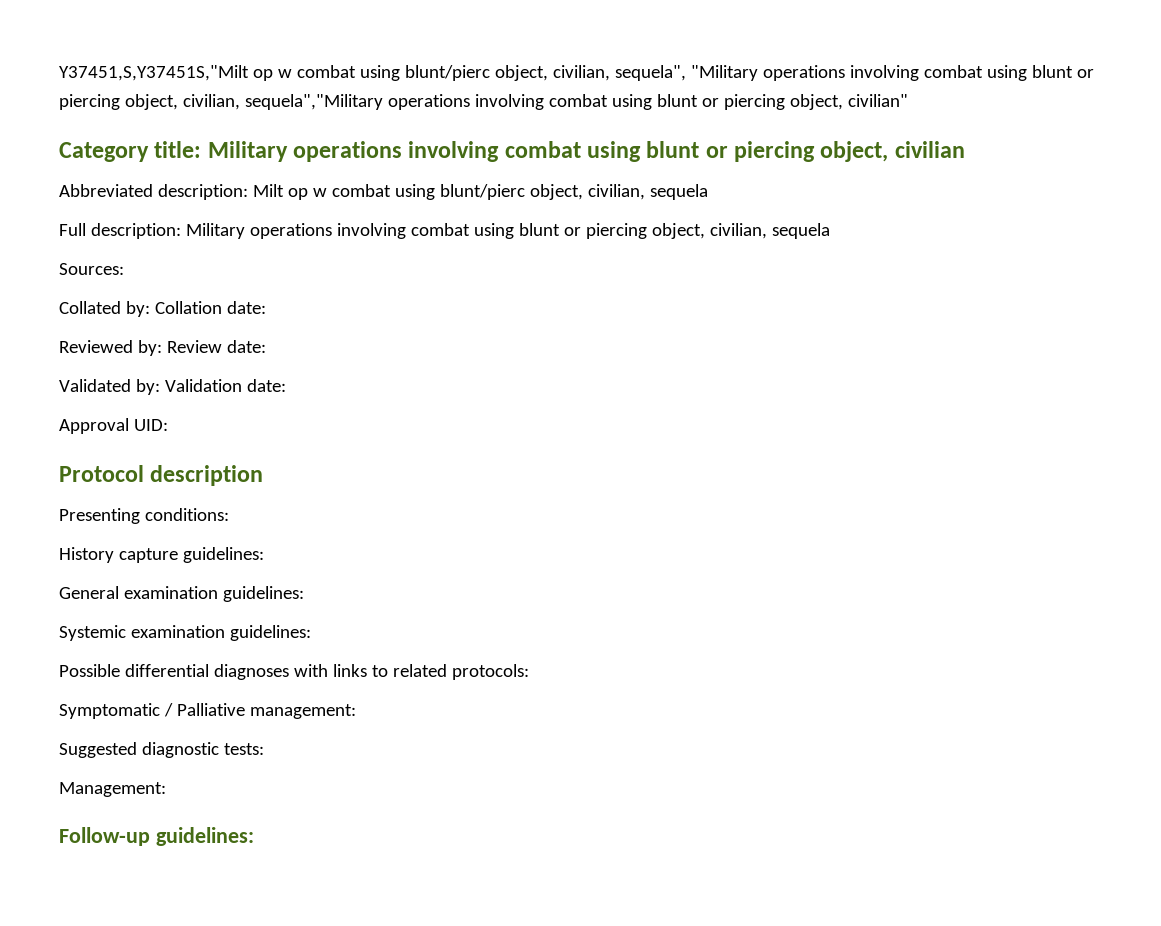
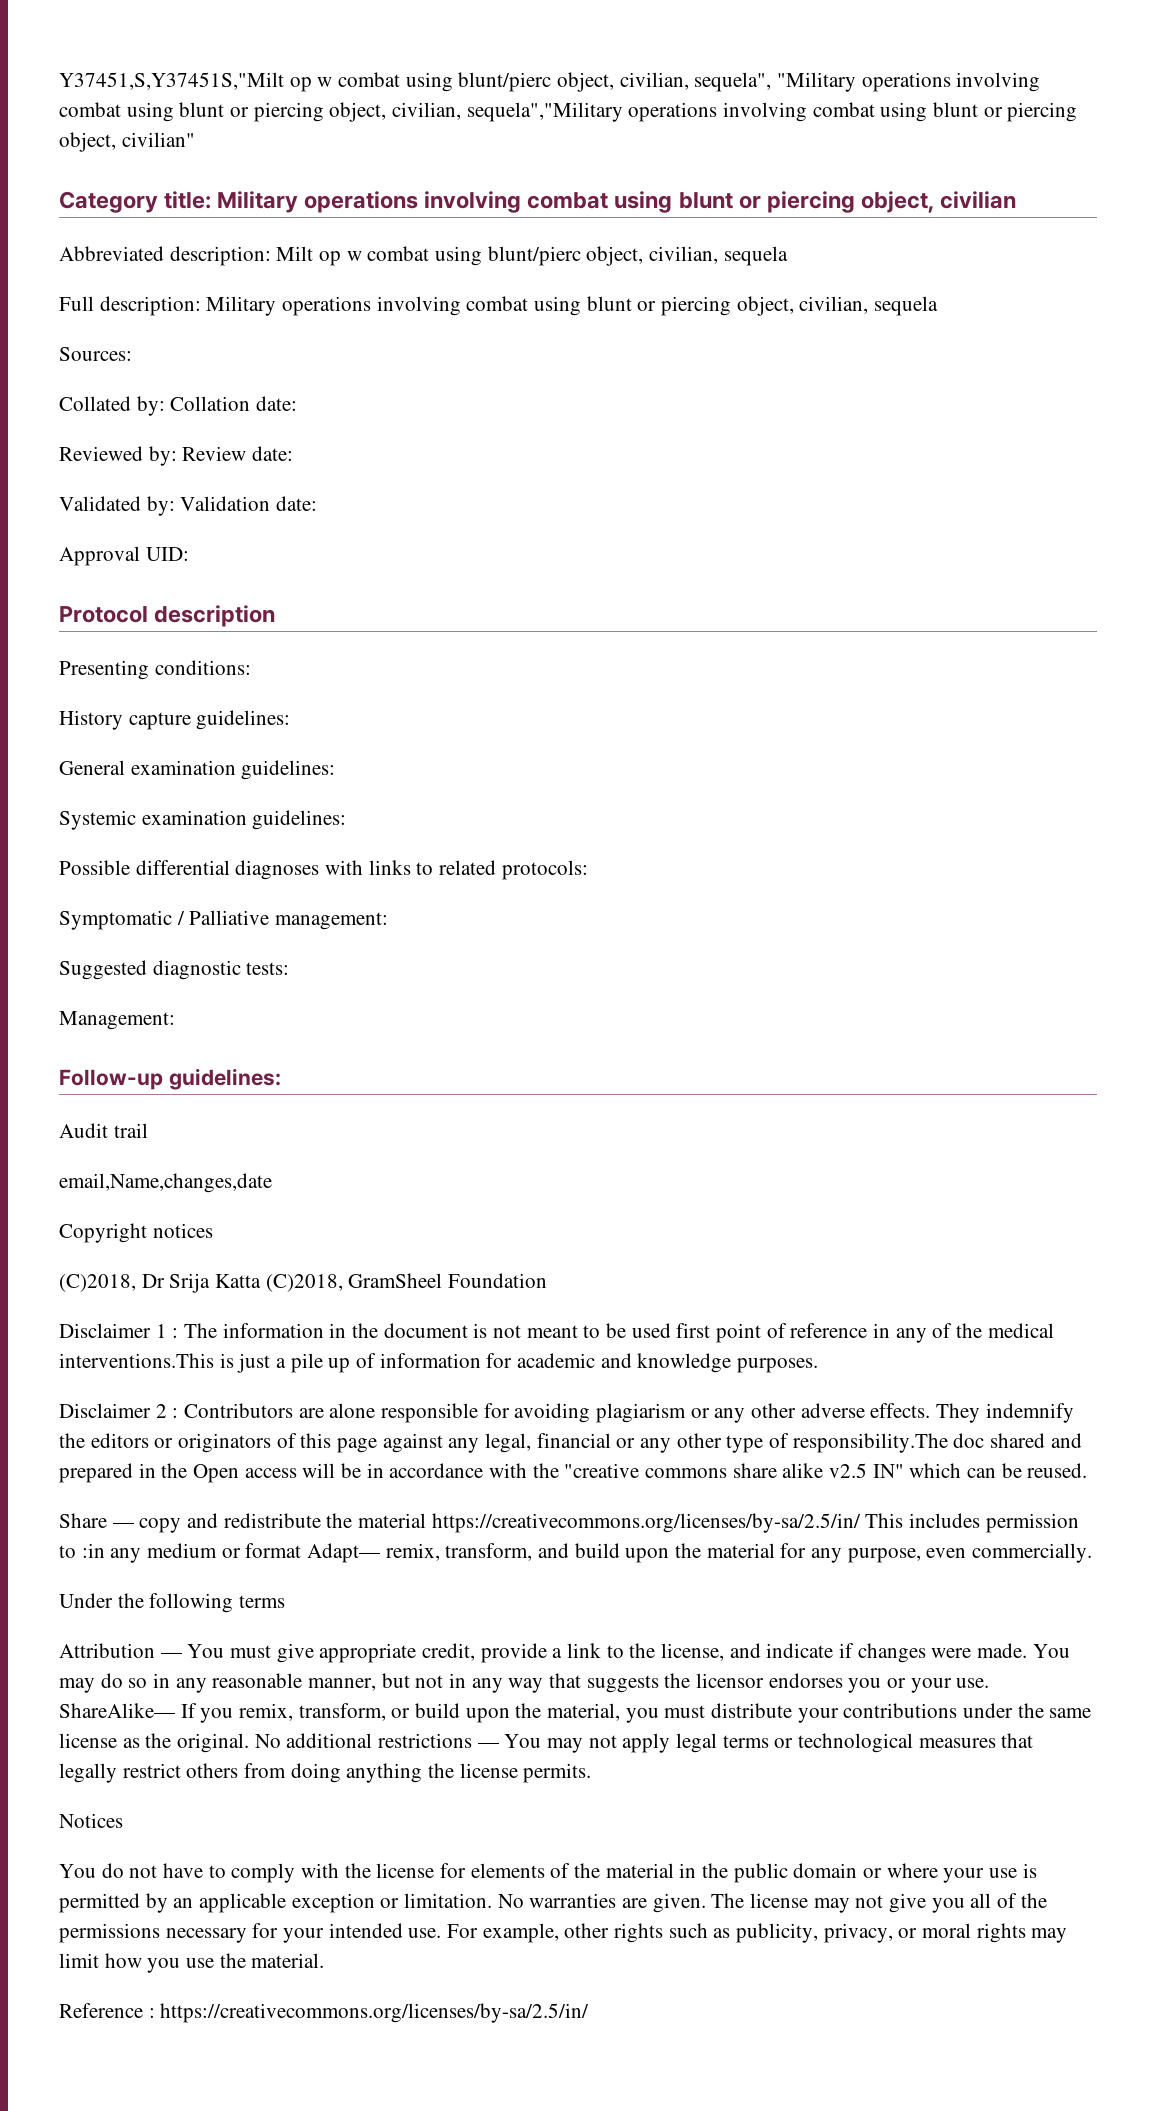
+ Audit trail
+ email,Name,changes,date
+ Copyright notices
+ (C)2018, Dr Srija Katta (C)2018, GramSheel Foundation
+ Disclaimer 1 : The information in the document is not meant to be used first point of reference in any of the medical interventions.This is just a pile up of information for academic and knowledge purposes.
+ Disclaimer 2 : Contributors are alone responsible for avoiding plagiarism or any other adverse effects. They indemnify the editors or originators of this page against any legal, financial or any other type of responsibility.The doc shared and prepared in the Open access will be in accordance with the "creative commons share alike v2.5 IN" which can be reused.
+ Share — copy and redistribute the material https://creativecommons.org/licenses/by-sa/2.5/in/ This includes permission to :in any medium or format Adapt— remix, transform, and build upon the material for any purpose, even commercially.
+ Under the following terms
+ Attribution — You must give appropriate credit, provide a link to the license, and indicate if changes were made. You may do so in any reasonable manner, but not in any way that suggests the licensor endorses you or your use. ShareAlike— If you remix, transform, or build upon the material, you must distribute your contributions under the same license as the original. No additional restrictions — You may not apply legal terms or technological measures that legally restrict others from doing anything the license permits.
+ Notices
+ You do not have to comply with the license for elements of the material in the public domain or where your use is permitted by an applicable exception or limitation. No warranties are given. The license may not give you all of the permissions necessary for your intended use. For example, other rights such as publicity, privacy, or moral rights may limit how you use the material.
+ Reference : https://creativecommons.org/licenses/by-sa/2.5/in/

